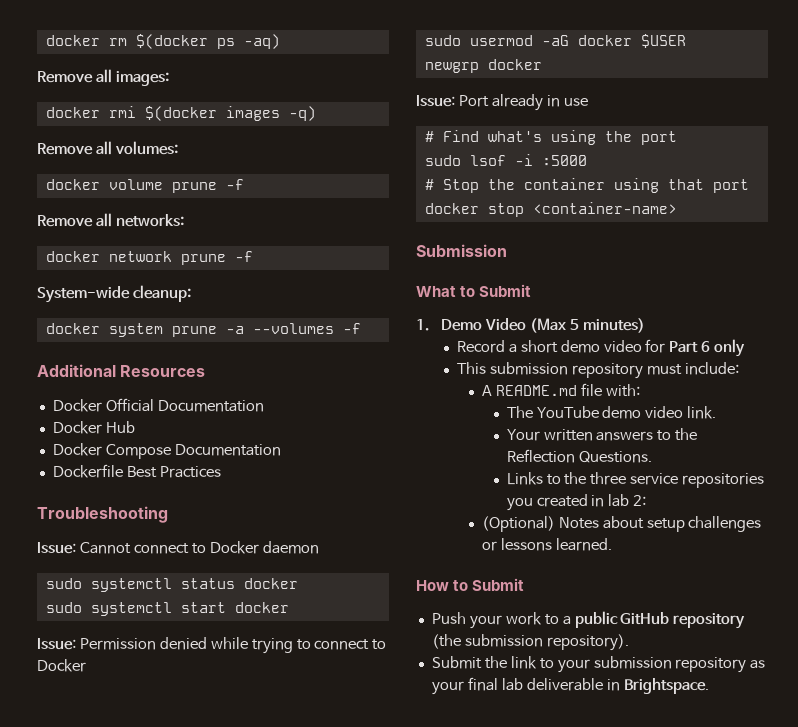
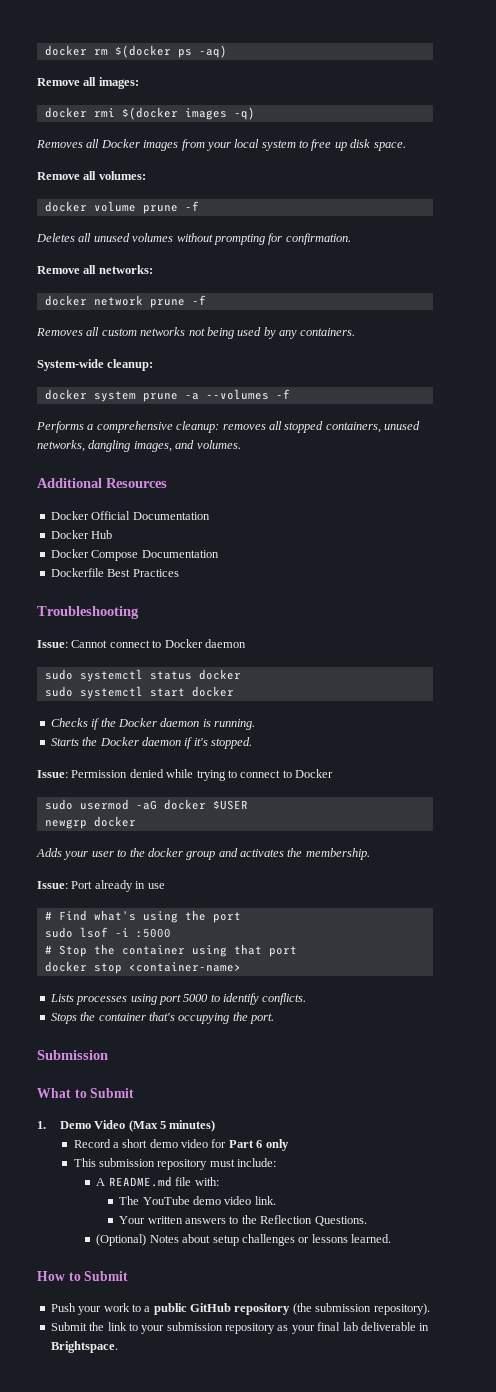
+ Removes all Docker images from your local system to free up disk space.
+ Deletes all unused volumes without prompting for confirmation.
+ Removes all custom networks not being used by any containers.
+ Performs a comprehensive cleanup: removes all stopped containers, unused networks, dangling images, and volumes.
+ Checks if the Docker daemon is running.
+ Starts the Docker daemon if it's stopped.
+ Adds your user to the docker group and activates the membership.
+ Lists processes using port 5000 to identify conflicts.
+ Stops the container that's occupying the port.
- Links to the three service repositories you created in lab 2:

